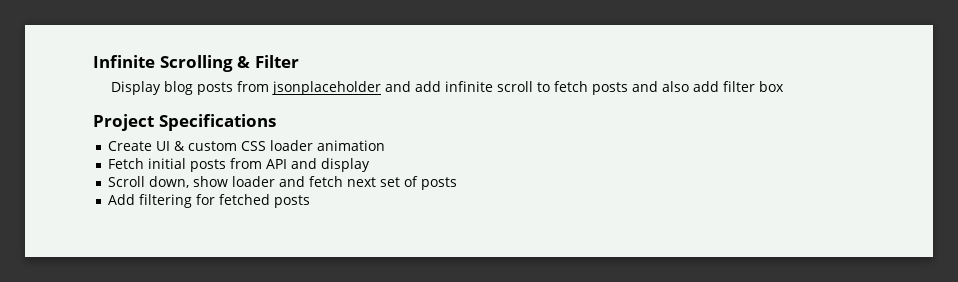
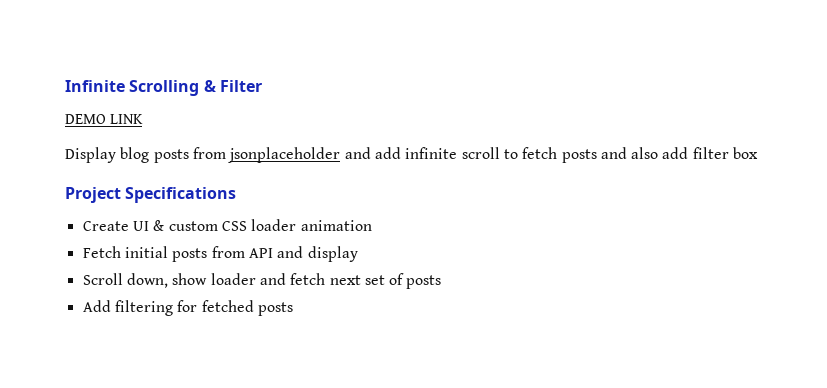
+ DEMO LINK

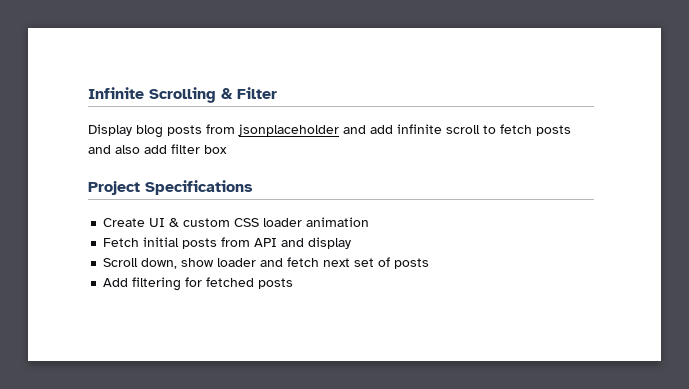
- DEMO LINK

